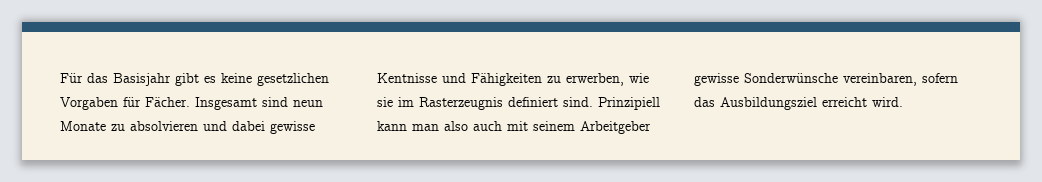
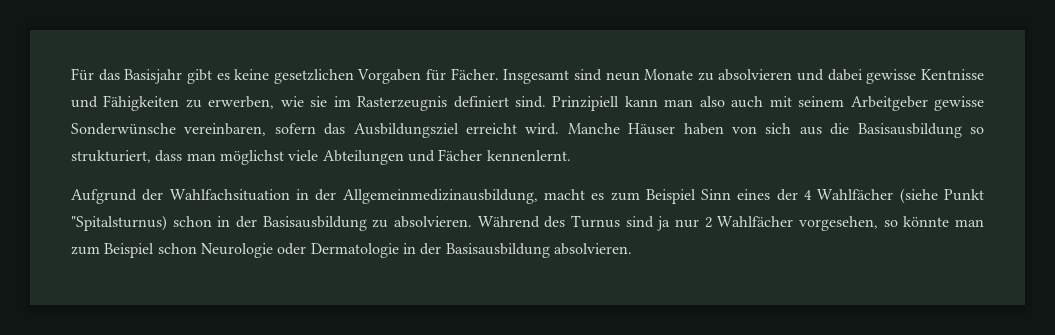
+ Manche Häuser haben von sich aus die Basisausbildung so strukturiert, dass man möglichst viele Abteilungen und Fächer kennenlernt.
+ Aufgrund der Wahlfachsituation in der Allgemeinmedizinausbildung, macht es zum Beispiel Sinn eines der 4 Wahlfächer (siehe Punkt "Spitalsturnus) schon in der Basisausbildung zu absolvieren. Während des Turnus sind ja nur 2 Wahlfächer vorgesehen, so könnte man zum Beispiel schon Neurologie oder Dermatologie in der Basisausbildung absolvieren.

